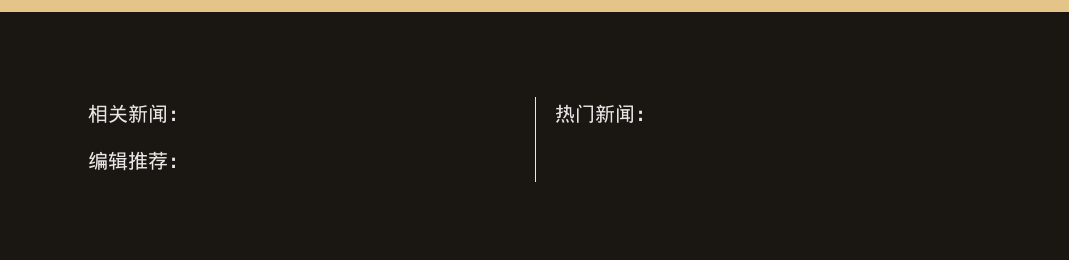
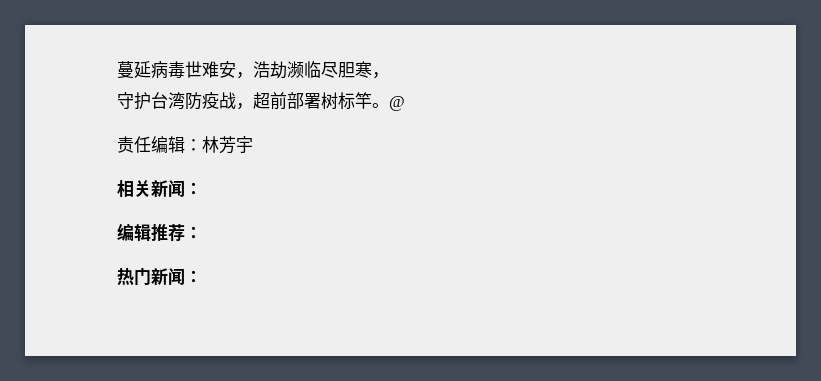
+ 蔓延病毒世难安，浩劫濒临尽胆寒，
+ 守护台湾防疫战，超前部署树标竿。@
+ 责任编辑：林芳宇

